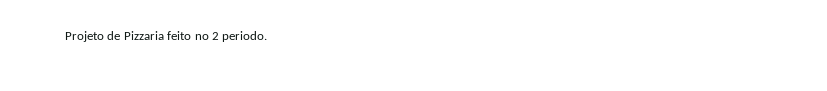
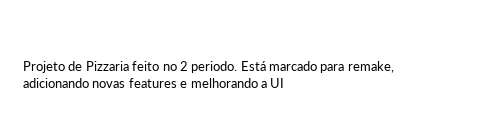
+ Está marcado para remake, adicionando novas features e melhorando a UI

